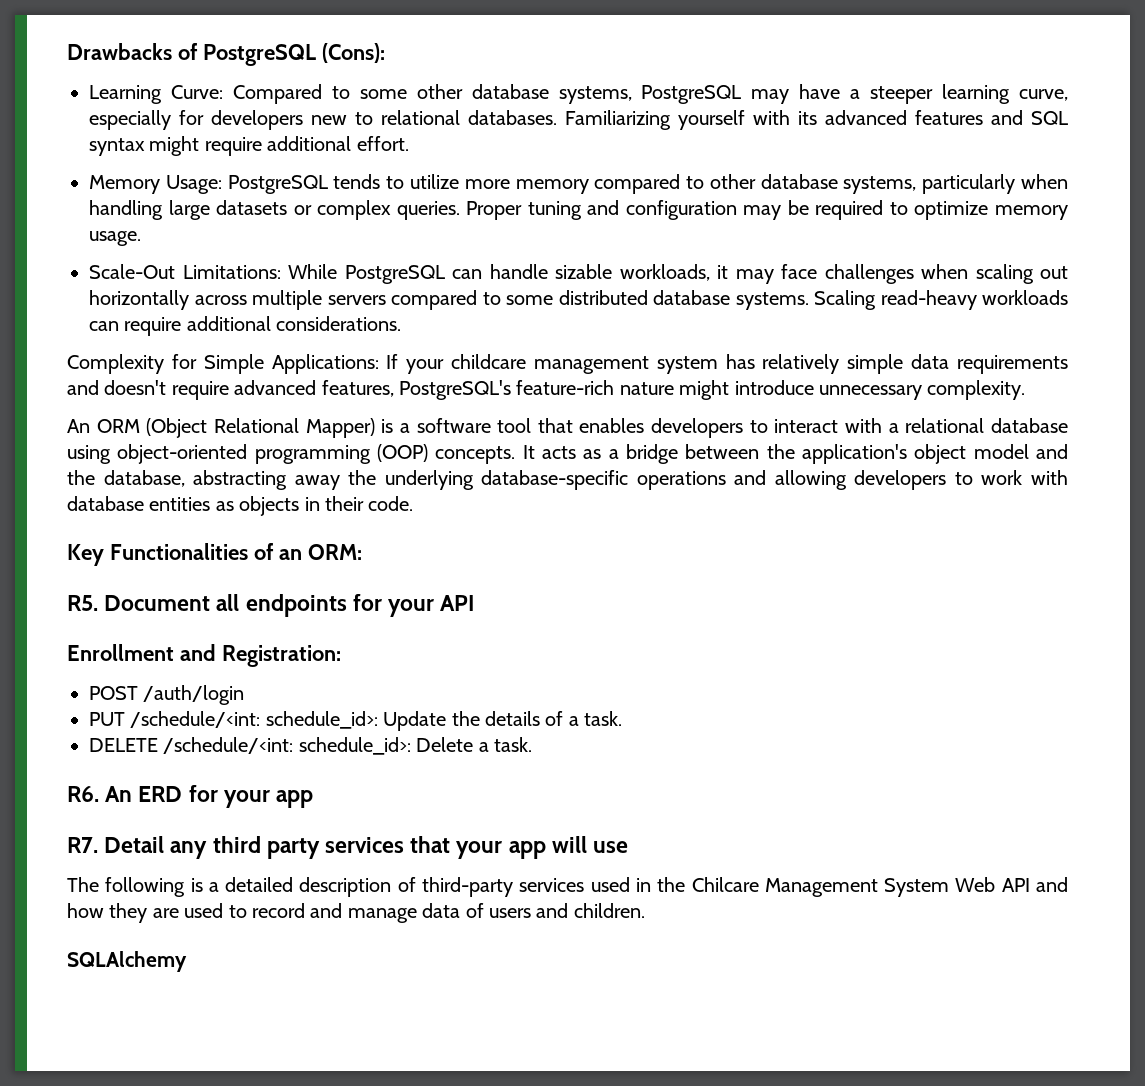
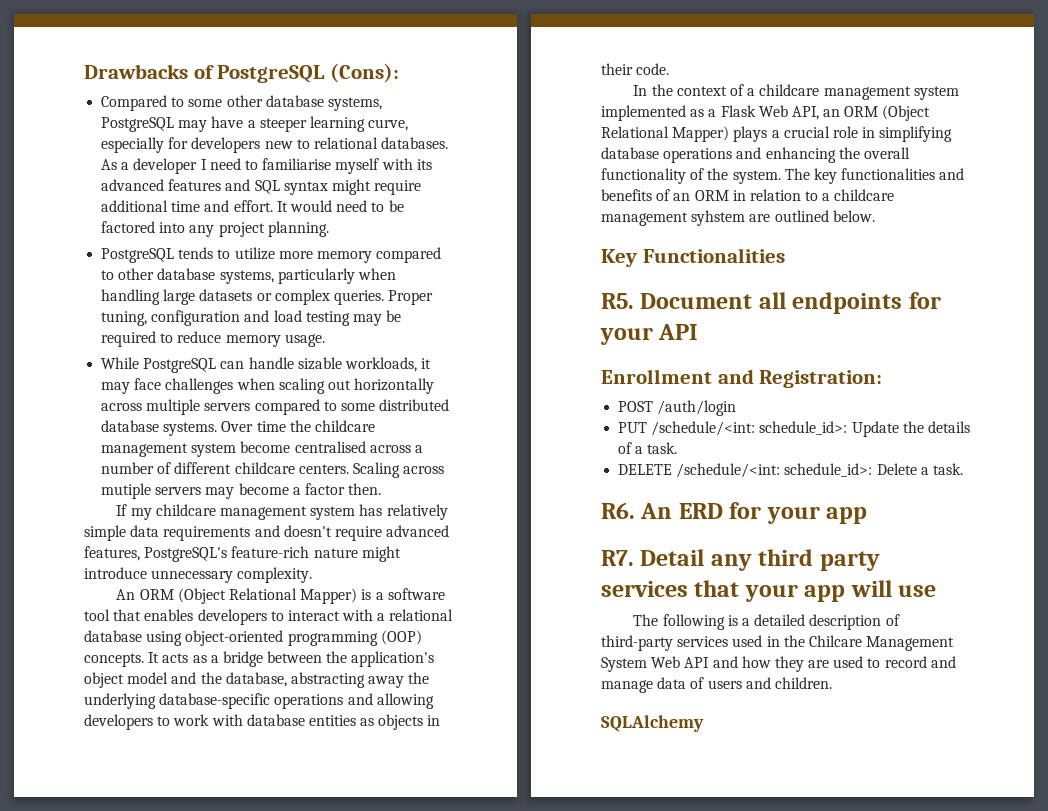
- Learning Curve: Compared to some other database systems, PostgreSQL may have a steeper learning curve, especially for developers new to relational databases.
+ Compared to some other database systems, PostgreSQL may have a steeper learning curve, especially for developers new to relational databases.
- Familiarizing yourself with its advanced features and SQL syntax might require additional effort.
- Memory Usage: PostgreSQL tends to utilize more memory compared to other database systems, particularly when handling large datasets or complex queries.
+ As a developer I need to familiarise myself with its advanced features and SQL syntax might require additional time and effort. It would need to be factored into any project planning.
+ PostgreSQL tends to utilize more memory compared to other database systems, particularly when handling large datasets or complex queries.
- Proper tuning and configuration may be required to optimize memory usage.
+ Proper tuning, configuration and load testing may be required to reduce memory usage.
- Scale-Out Limitations: While PostgreSQL can handle sizable workloads, it may face challenges when scaling out horizontally across multiple servers compared to some distributed database systems.
+ While PostgreSQL can handle sizable workloads, it may face challenges when scaling out horizontally across multiple servers compared to some distributed database systems.
- Scaling read-heavy workloads can require additional considerations.
- Complexity for Simple Applications: If your childcare management system has relatively simple data requirements and doesn't require advanced features, PostgreSQL's feature-rich nature might introduce unnecessary complexity.
+ Over time the childcare management system become centralised across a number of different childcare centers. Scaling across mutiple servers may become a factor then.
+ If my childcare management system has relatively simple data requirements and doesn't require advanced features, PostgreSQL's feature-rich nature might introduce unnecessary complexity.
+ In the context of a childcare management system implemented as a Flask Web API, an ORM (Object Relational Mapper) plays a crucial role in simplifying database operations and enhancing the overall functionality of the system. The key functionalities and benefits of an ORM in relation to a childcare management syhstem are outlined below.
- Key Functionalities of an ORM:
+ Key Functionalities

